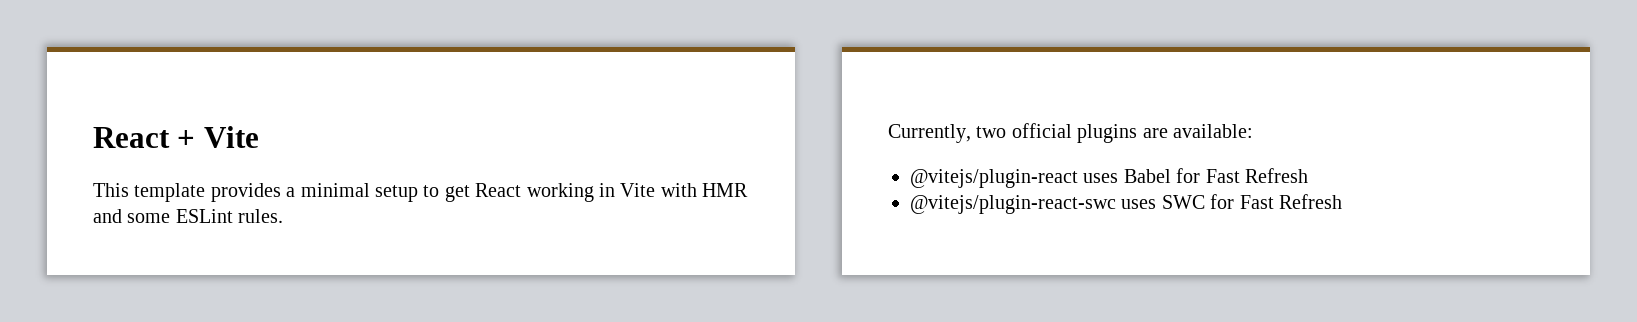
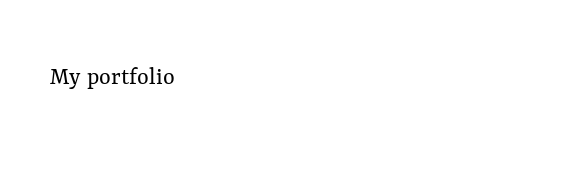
- React + Vite
- This template provides a minimal setup to get React working in Vite with HMR and some ESLint rules.
- Currently, two official plugins are available:
- @vitejs/plugin-react uses Babel for Fast Refresh
- @vitejs/plugin-react-swc uses SWC for Fast Refresh
+ My portfolio

